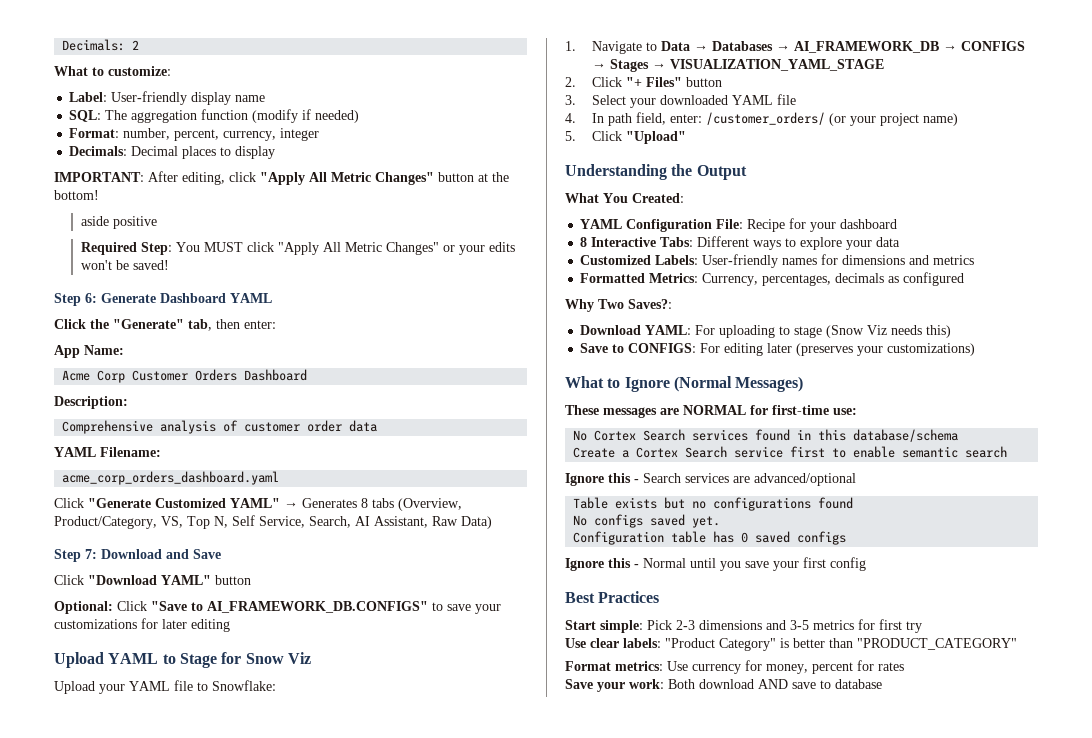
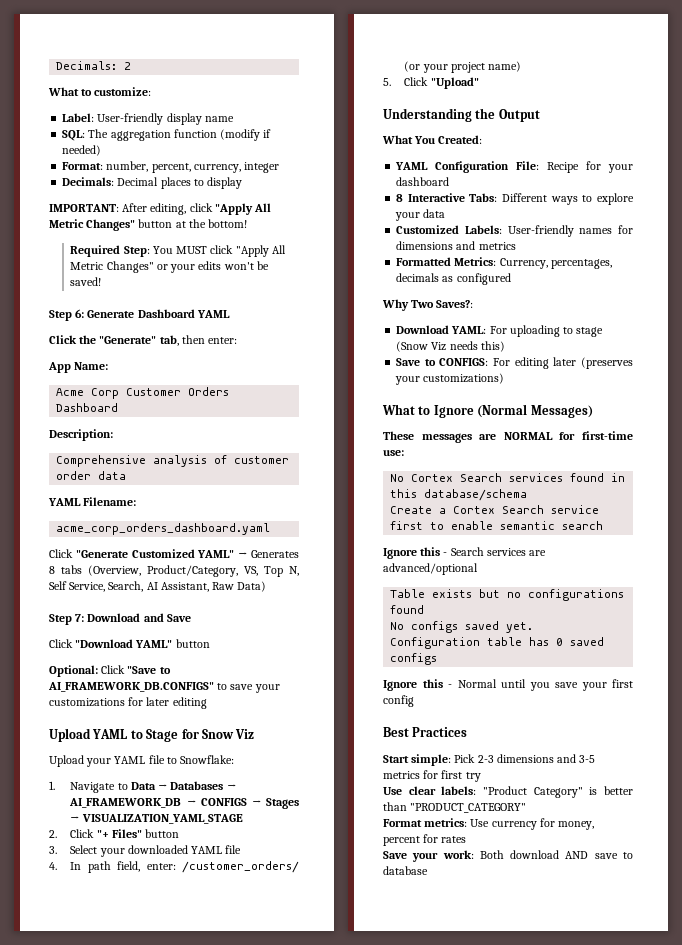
- aside positive

